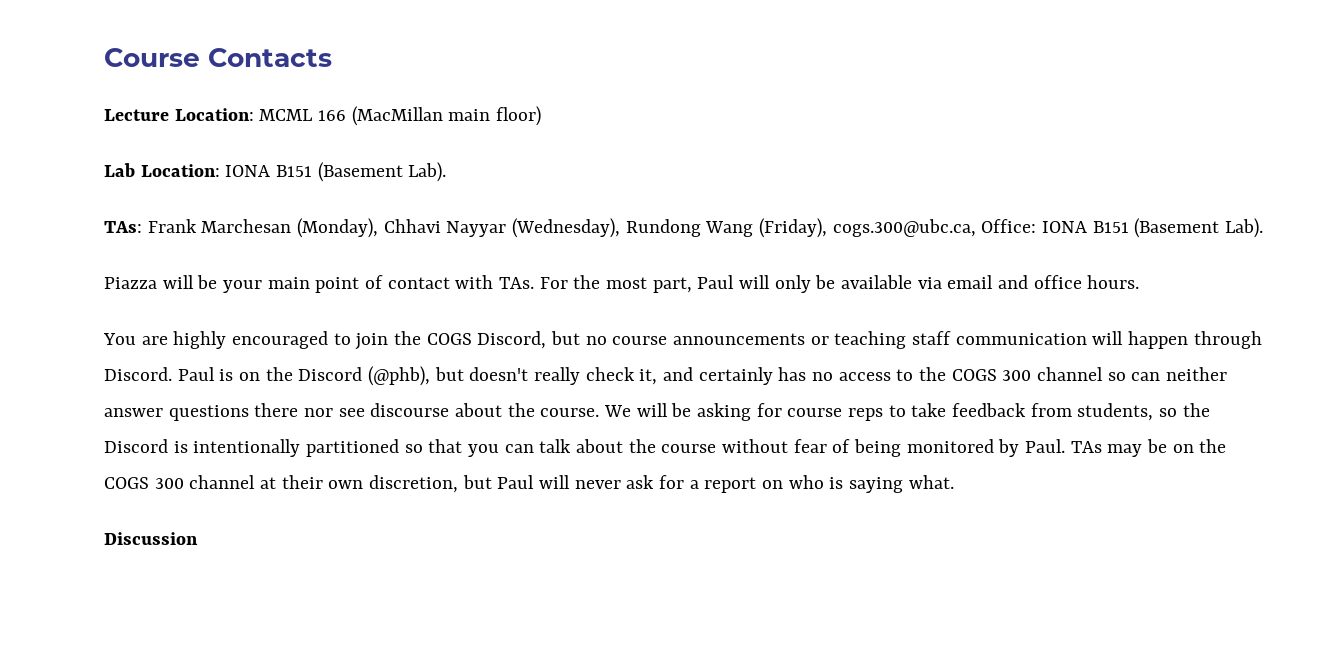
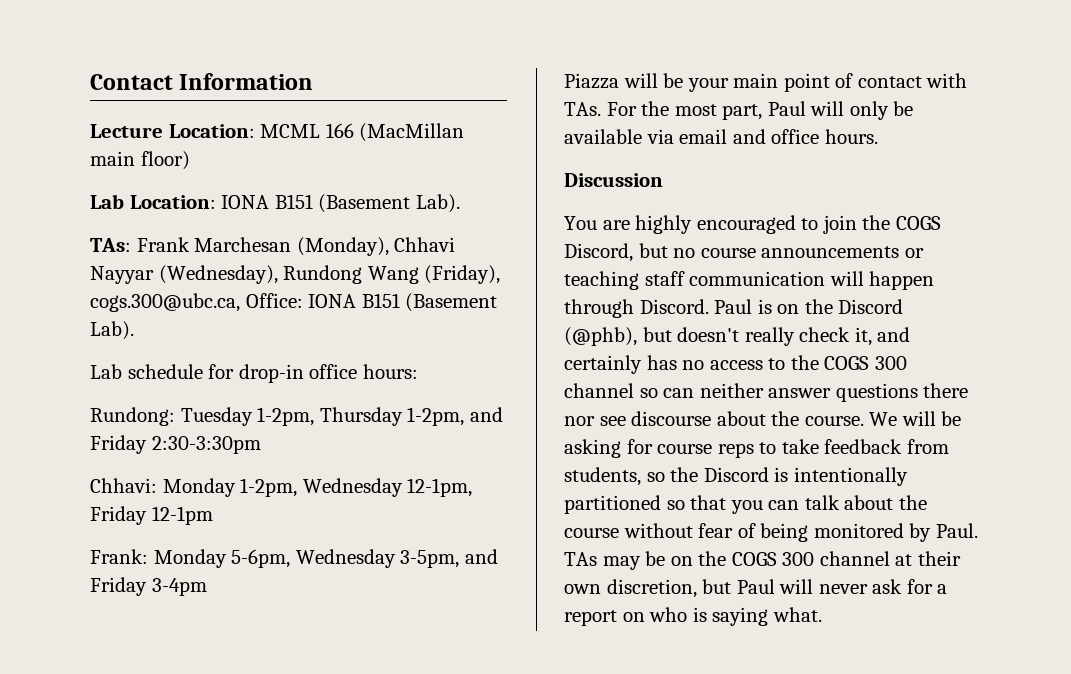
- Course Contacts
+ Contact Information
+ Lab schedule for drop-in office hours:
+ Rundong: Tuesday 1-2pm, Thursday 1-2pm, and Friday 2:30-3:30pm
+ Chhavi: Monday 1-2pm, Wednesday 12-1pm, Friday 12-1pm
+ Frank: Monday 5-6pm, Wednesday 3-5pm, and Friday 3-4pm
+ Discussion
- Discussion

